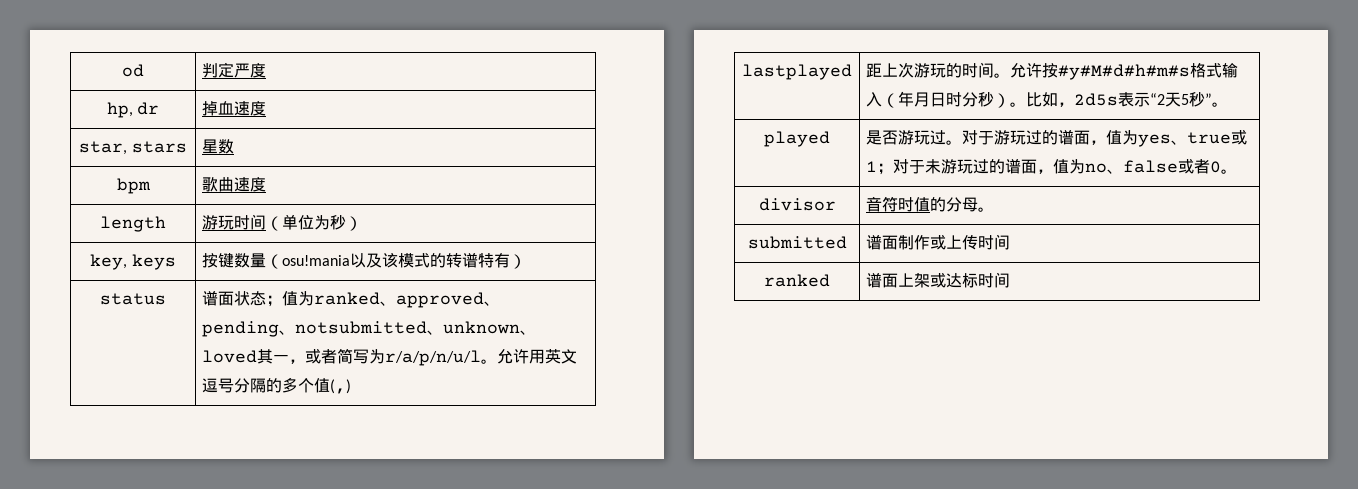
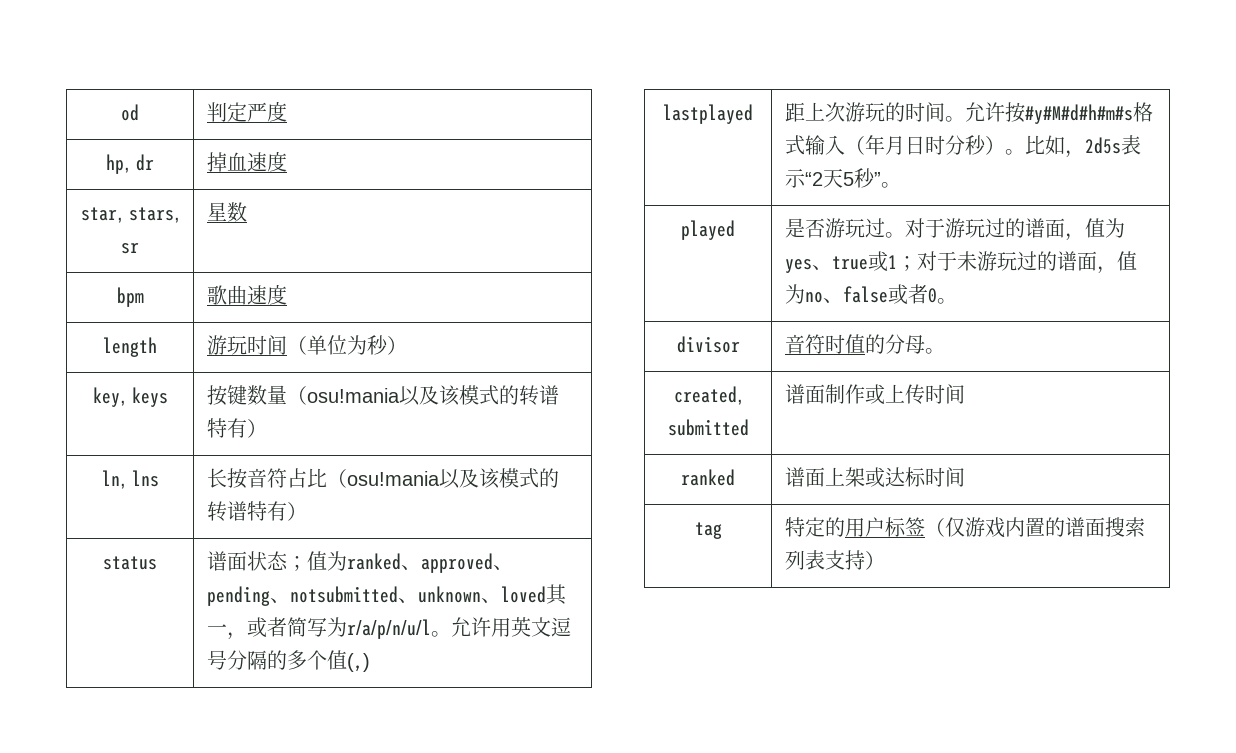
- star, stars | 星数
+ star, stars, sr | 星数
+ ln, lns | 长按音符占比（osu!mania以及该模式的转谱特有）
- submitted | 谱面制作或上传时间
+ created, submitted | 谱面制作或上传时间
+ tag | 特定的用户标签（仅游戏内置的谱面搜索列表支持）

